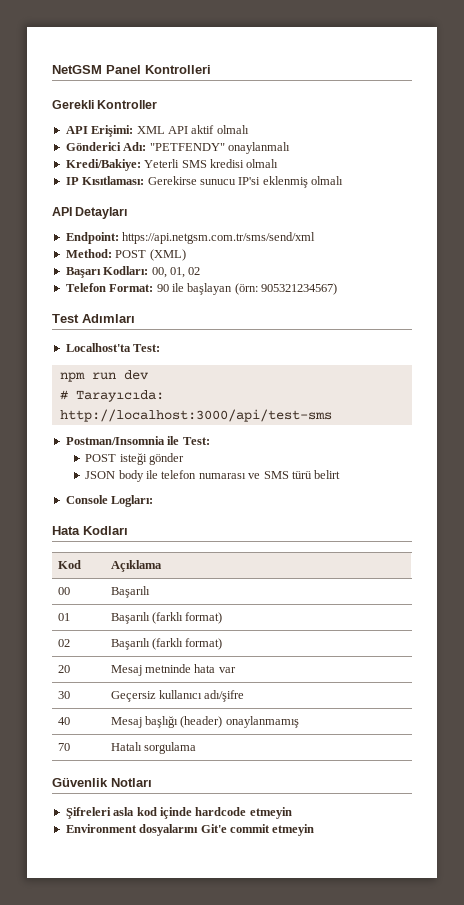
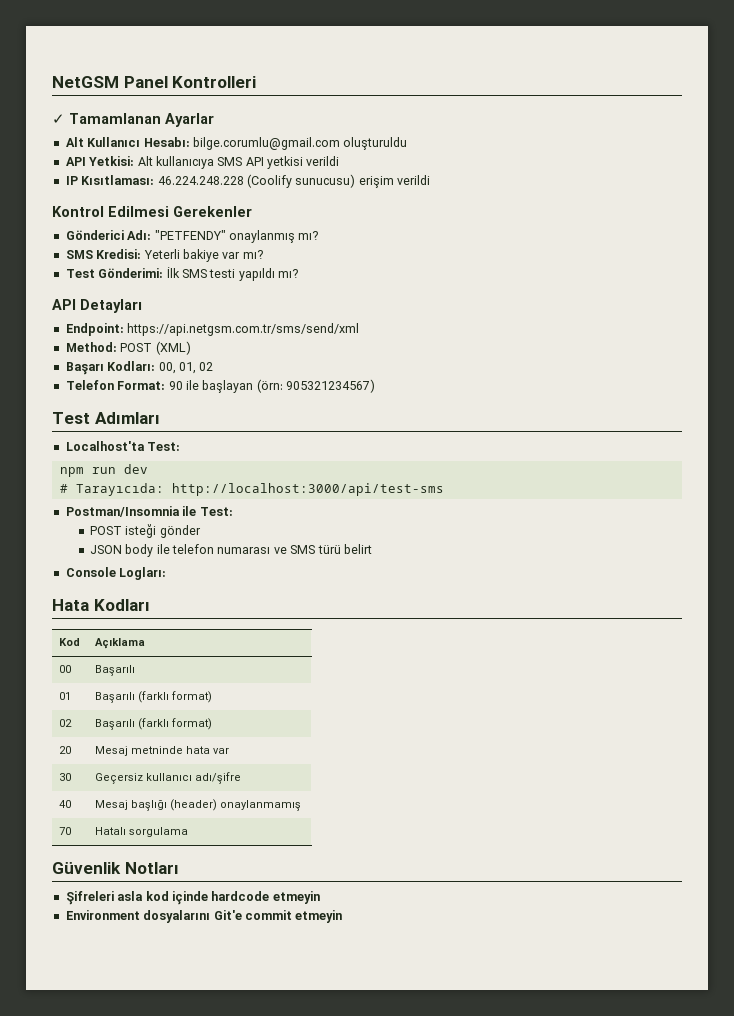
- Gerekli Kontroller
- API Erişimi: XML API aktif olmalı
- Gönderici Adı: "PETFENDY" onaylanmalı
- Kredi/Bakiye: Yeterli SMS kredisi olmalı
- IP Kısıtlaması: Gerekirse sunucu IP'si eklenmiş olmalı
+ ✓ Tamamlanan Ayarlar
+ Alt Kullanıcı Hesabı: bilge.corumlu@gmail.com oluşturuldu
+ API Yetkisi: Alt kullanıcıya SMS API yetkisi verildi
+ IP Kısıtlaması: 46.224.248.228 (Coolify sunucusu) erişim verildi
+ Kontrol Edilmesi Gerekenler
+ Gönderici Adı: "PETFENDY" onaylanmış mı?
+ SMS Kredisi: Yeterli bakiye var mı?
+ Test Gönderimi: İlk SMS testi yapıldı mı?

